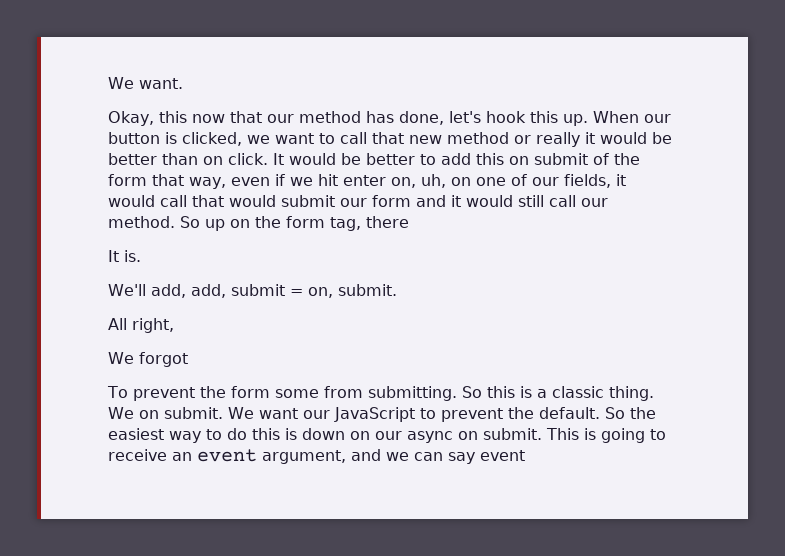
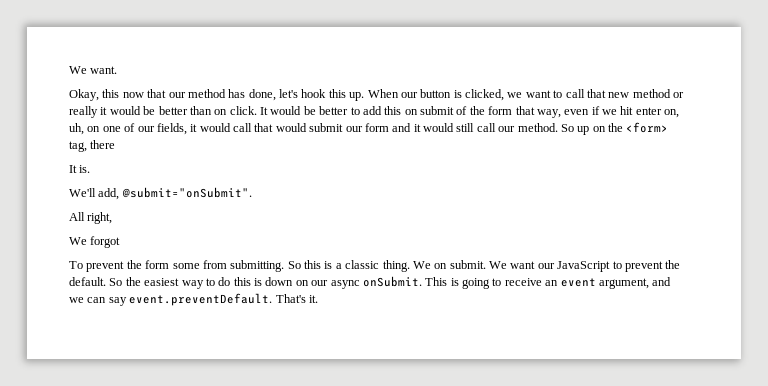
- So up on the form tag, there
+ So up on the <form> tag, there
- We'll add, add, submit = on, submit.
+ We'll add, @submit="onSubmit".
- So the easiest way to do this is down on our async on submit.
+ So the easiest way to do this is down on our async onSubmit.
- This is going to receive an event argument, and we can say event
+ This is going to receive an event argument, and we can say event.preventDefault. That's it.

